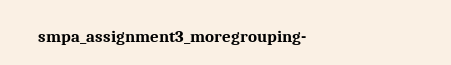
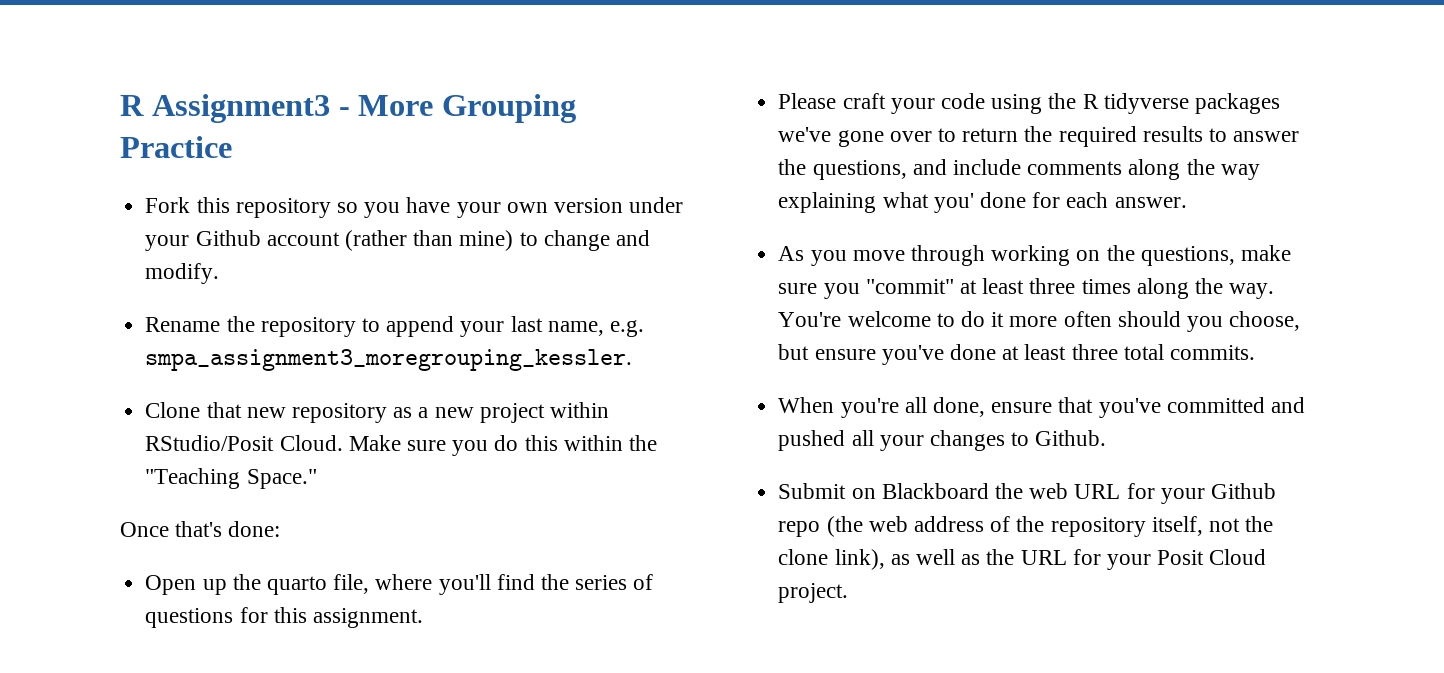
- smpa_assignment3_moregrouping-
+ R Assignment3 - More Grouping Practice
+ Fork this repository so you have your own version under your Github account (rather than mine) to change and modify.
+ Rename the repository to append your last name, e.g. smpa_assignment3_moregrouping_kessler.
+ Clone that new repository as a new project within RStudio/Posit Cloud. Make sure you do this within the "Teaching Space."
+ Once that's done:
+ Open up the quarto file, where you'll find the series of questions for this assignment.
+ Please craft your code using the R tidyverse packages we've gone over to return the required results to answer the questions, and include comments along the way explaining what you' done for each answer.
+ As you move through working on the questions, make sure you "commit" at least three times along the way. You're welcome to do it more often should you choose, but ensure you've done at least three total commits.
+ When you're all done, ensure that you've committed and pushed all your changes to Github.
+ Submit on Blackboard the web URL for your Github repo (the web address of the repository itself, not the clone link), as well as the URL for your Posit Cloud project.

